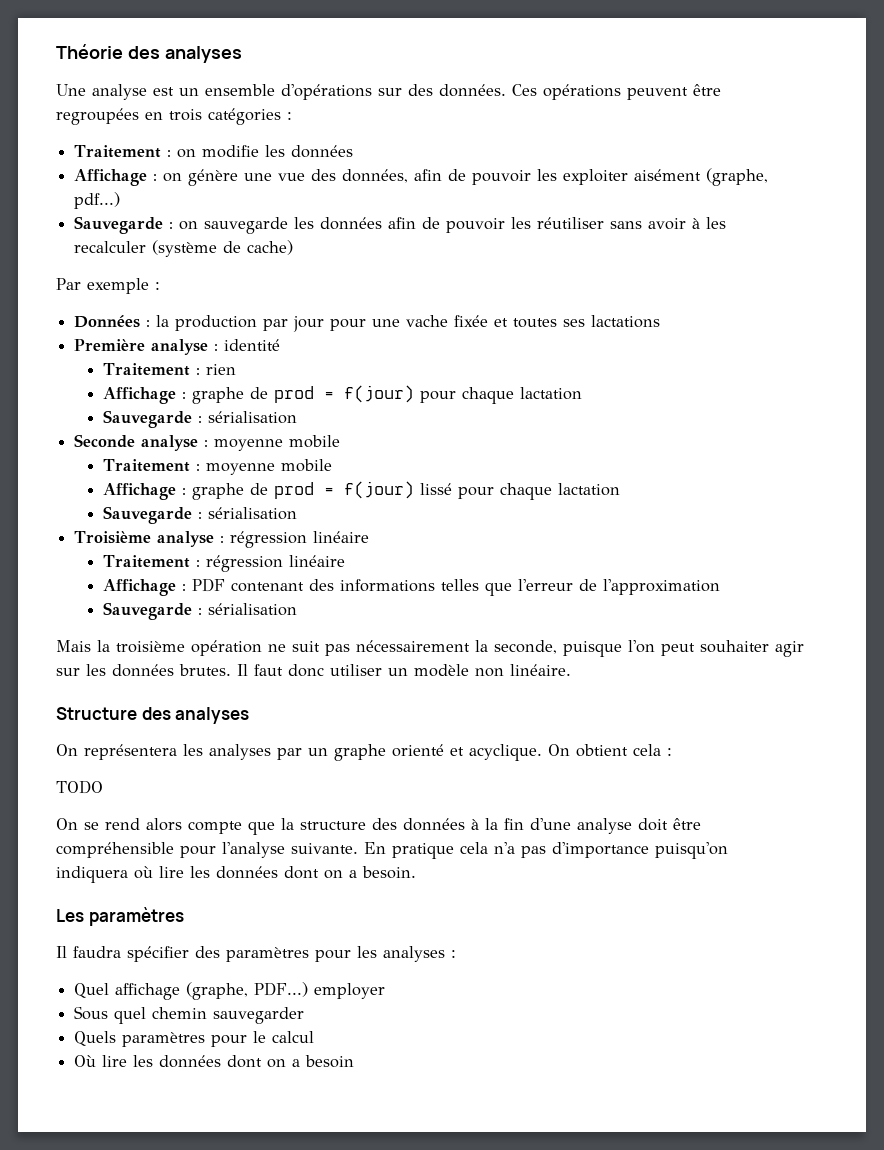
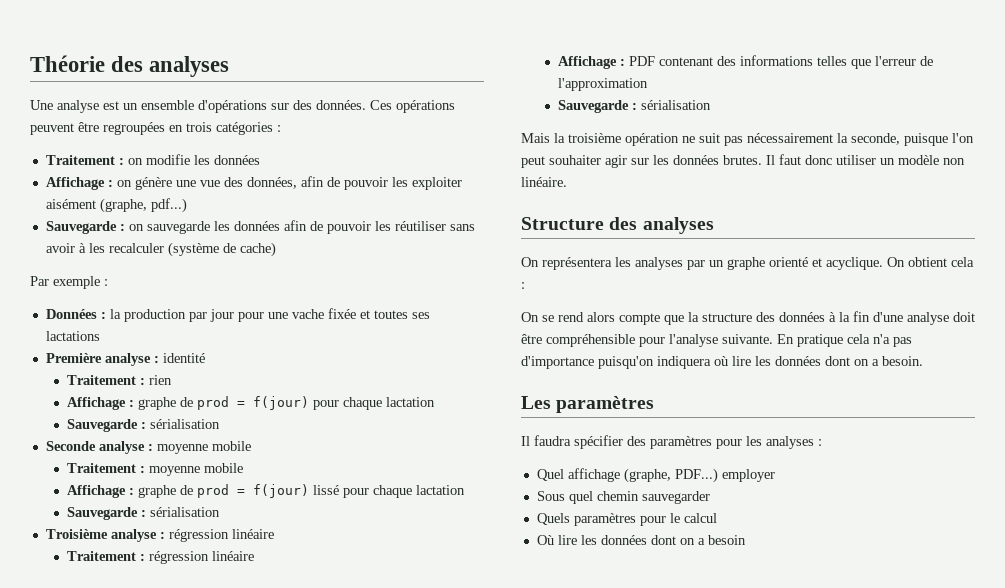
- TODO

